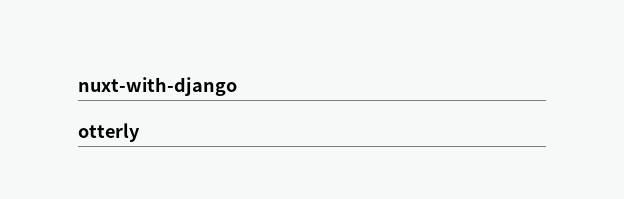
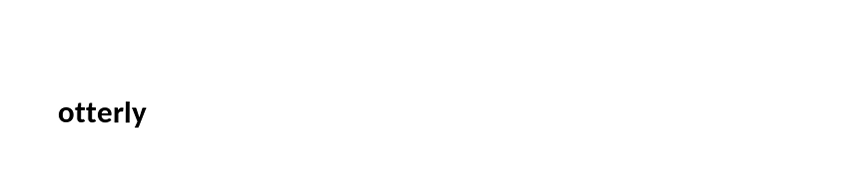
- nuxt-with-django

